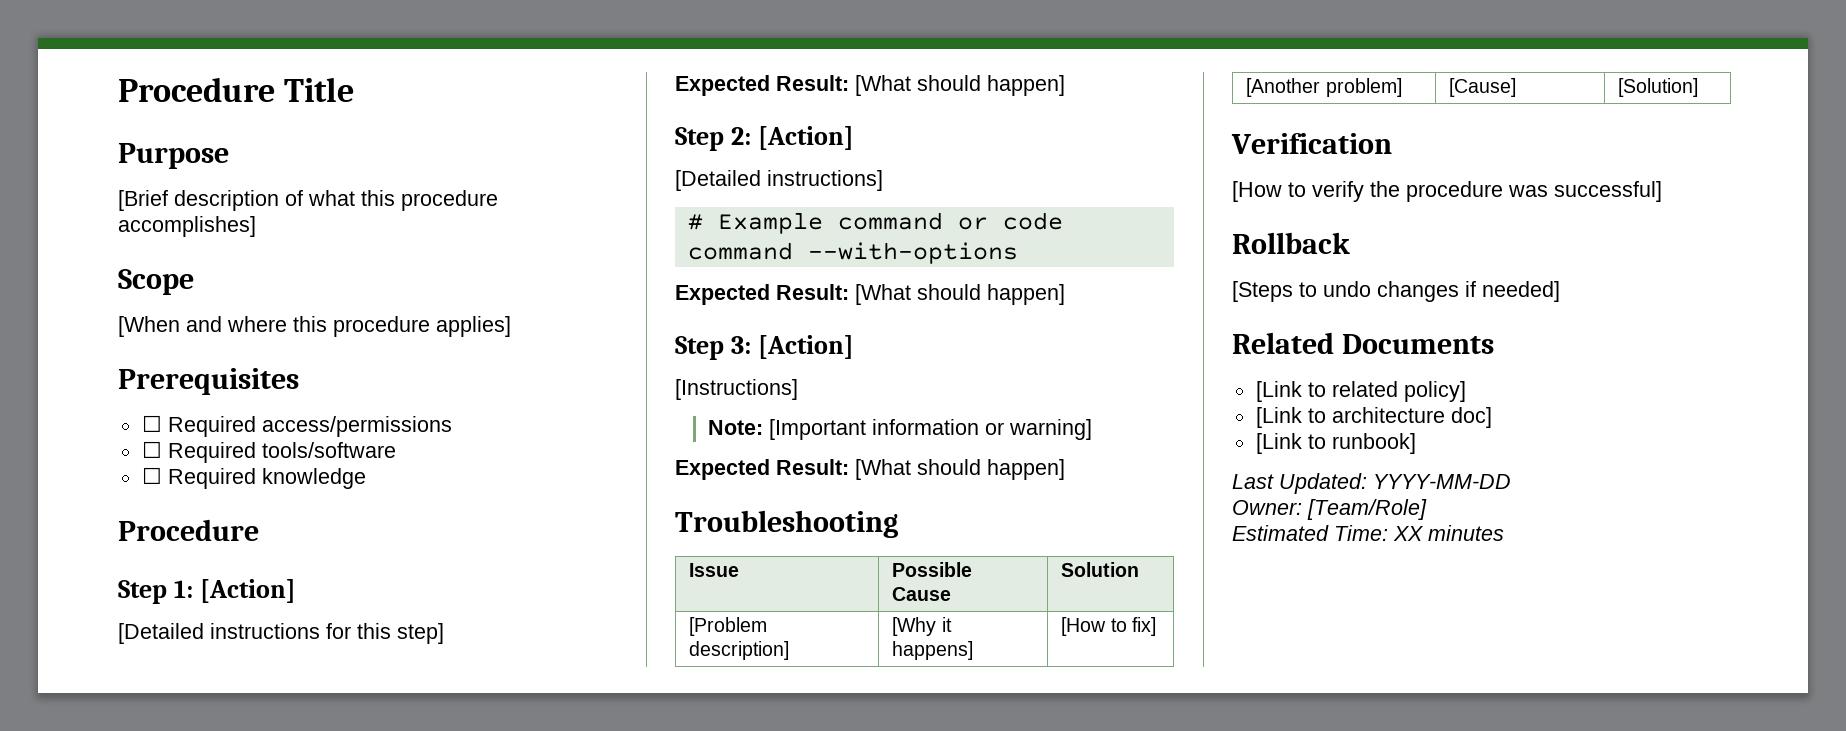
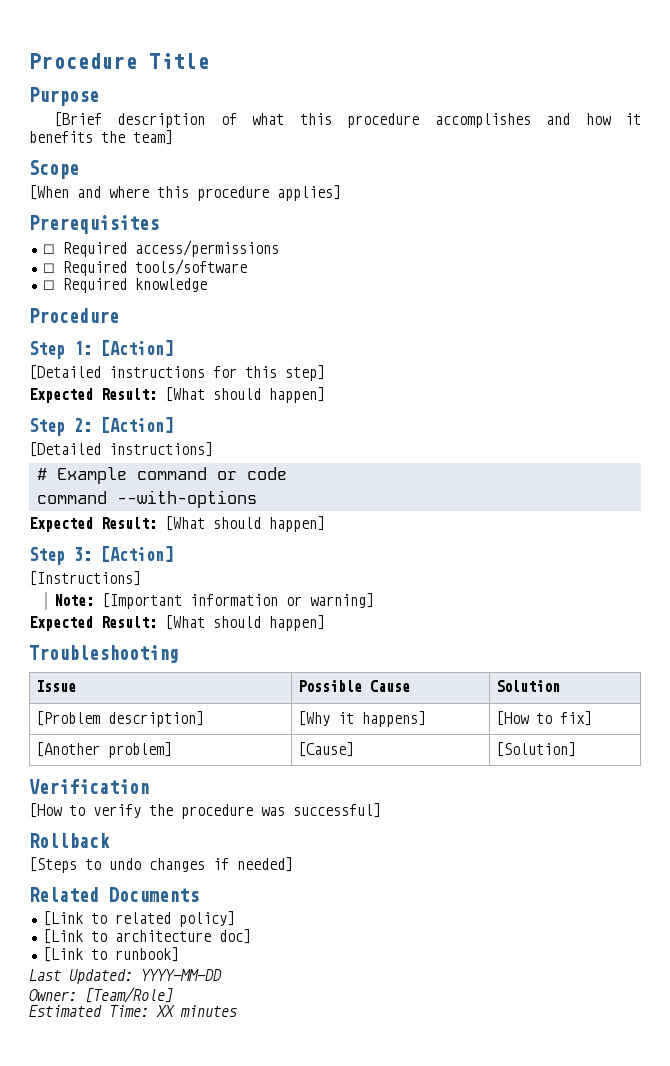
- [Brief description of what this procedure accomplishes]
+ [Brief description of what this procedure accomplishes and how it benefits the team]

